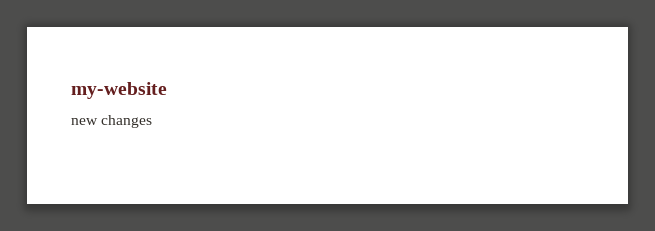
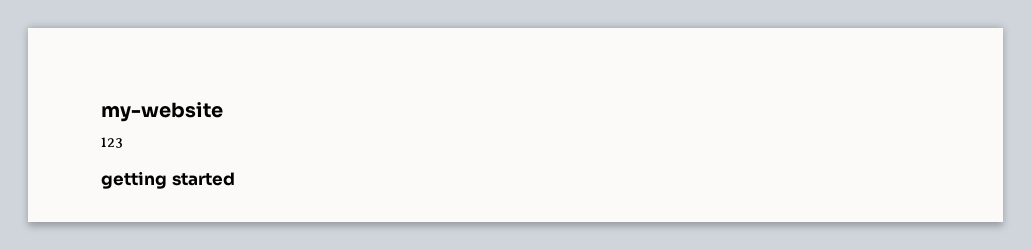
- new changes
+ 123
+ getting started

